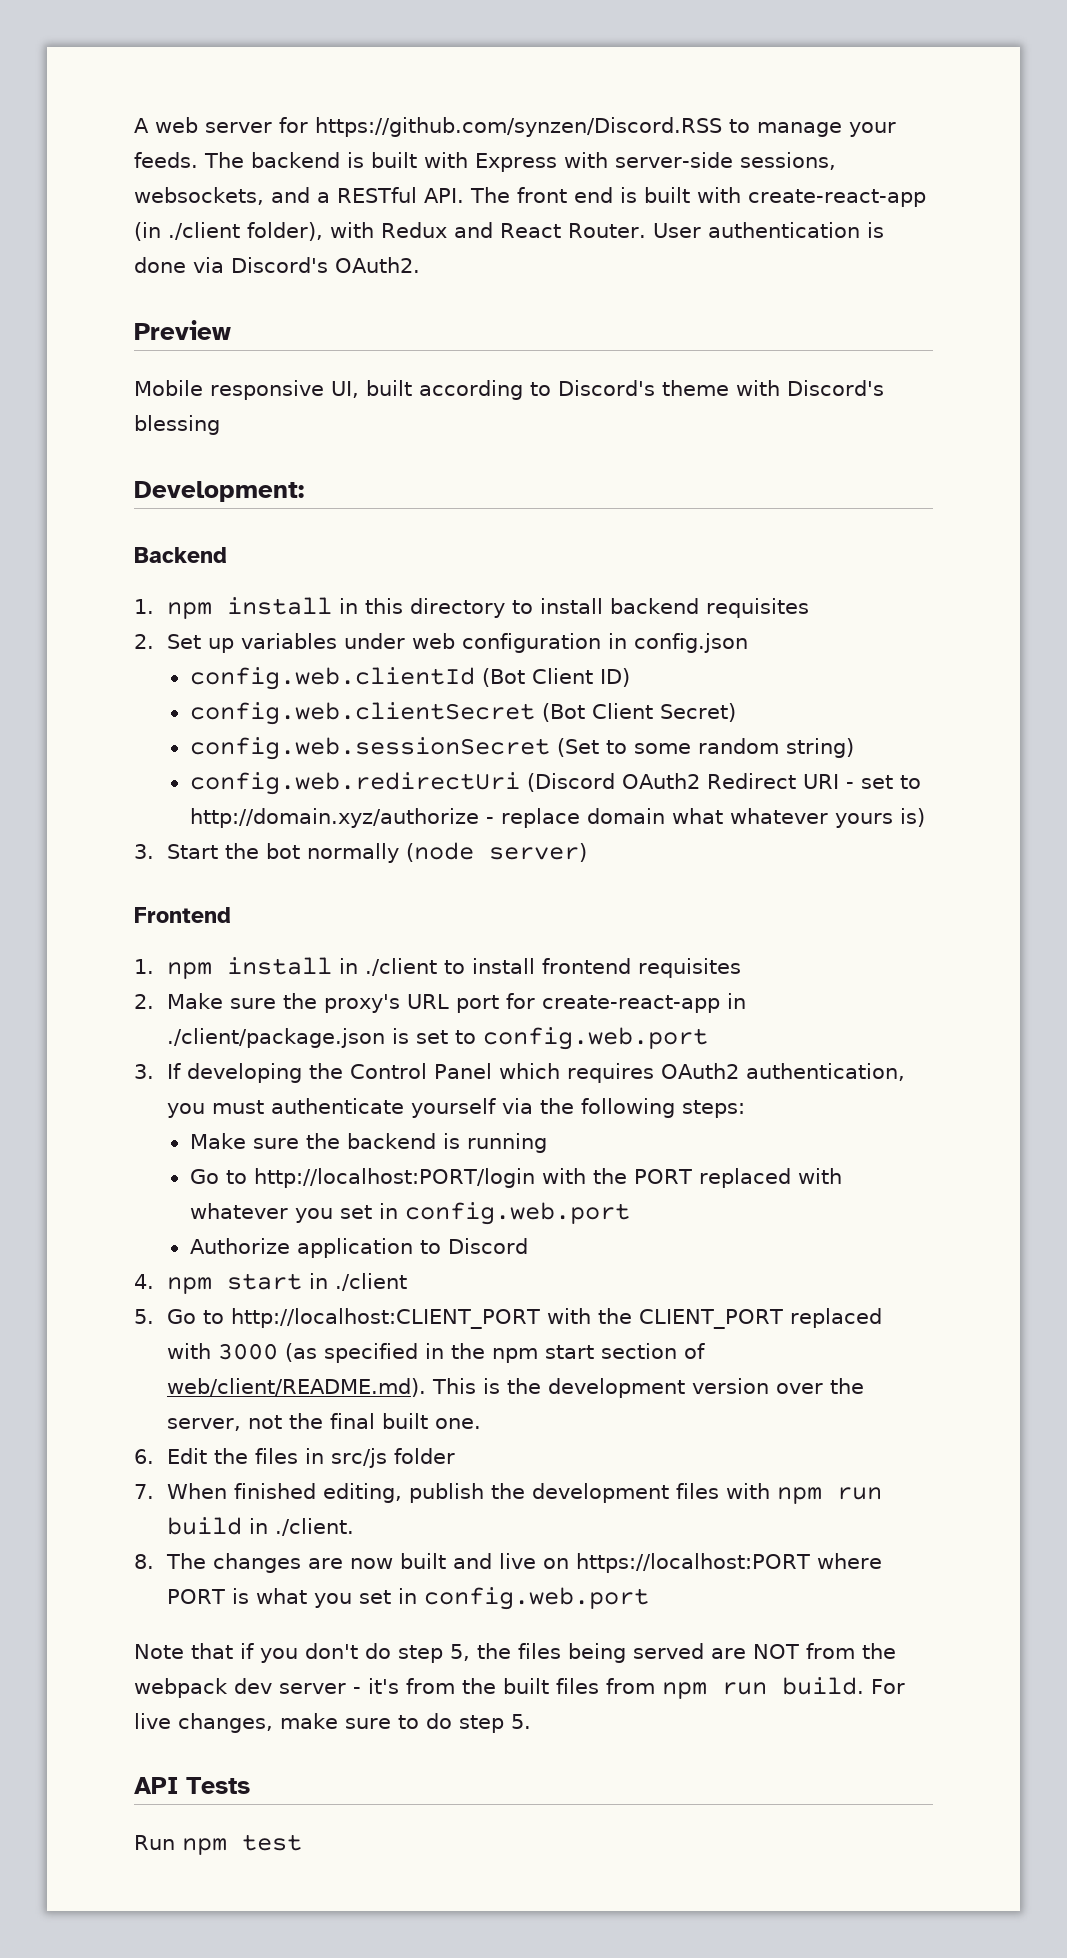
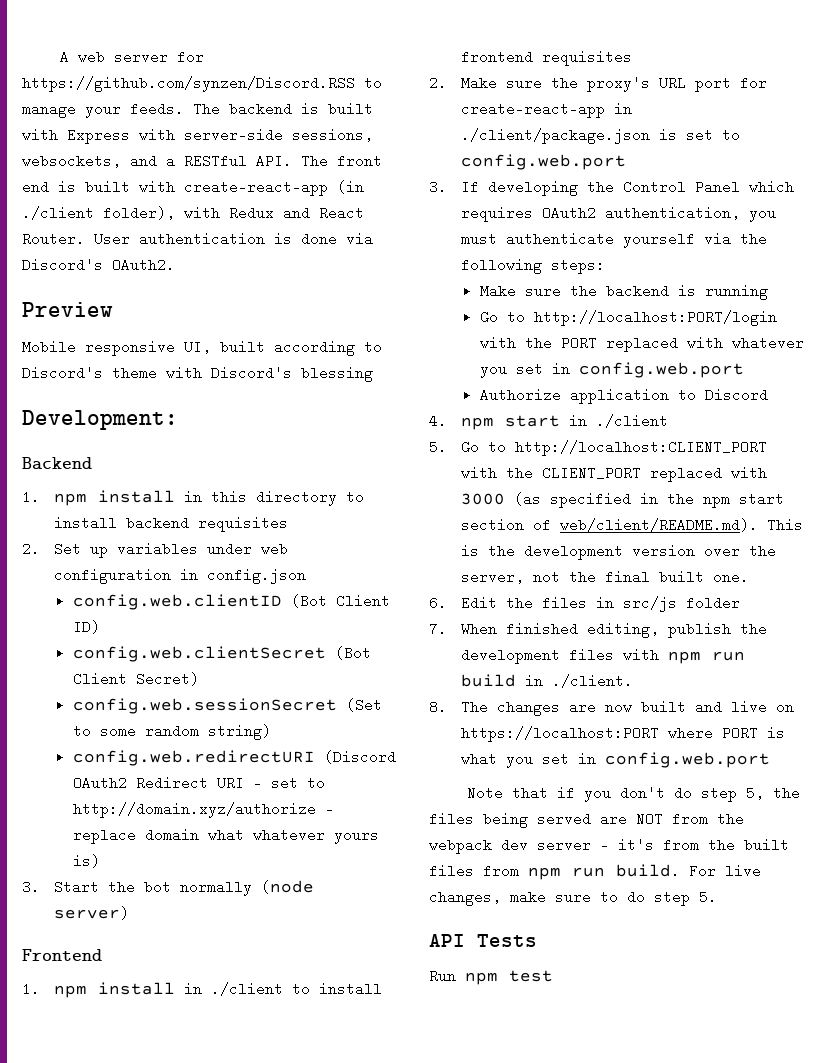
- config.web.clientId (Bot Client ID)
+ config.web.clientID (Bot Client ID)
- config.web.redirectUri (Discord OAuth2 Redirect URI - set to http://domain.xyz/authorize - replace domain what whatever yours is)
+ config.web.redirectURI (Discord OAuth2 Redirect URI - set to http://domain.xyz/authorize - replace domain what whatever yours is)

